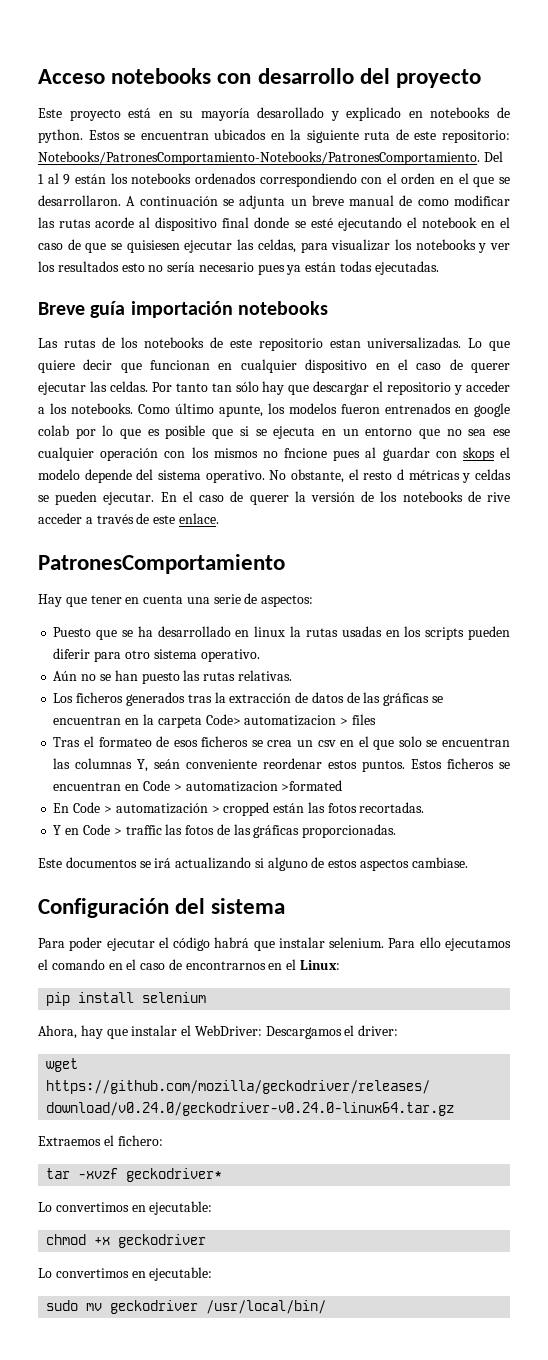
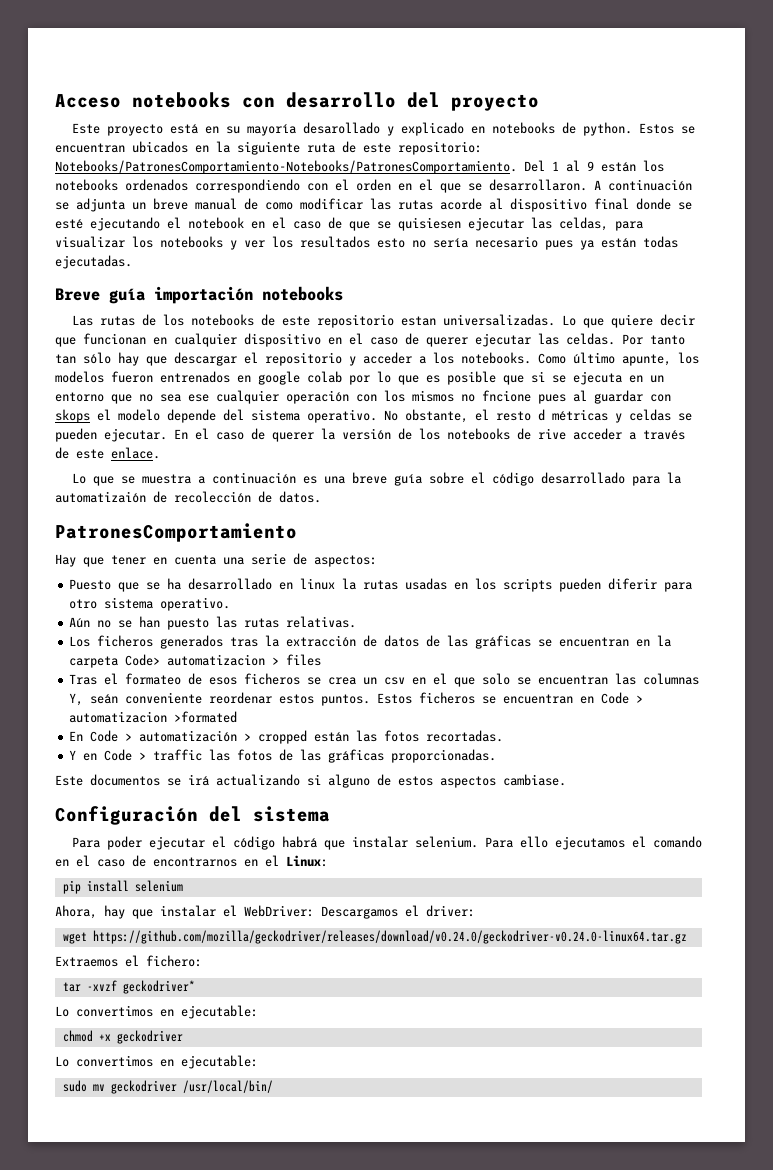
+ Lo que se muestra a continuación es una breve guía sobre el código desarrollado para la automatizaión de recolección de datos.

